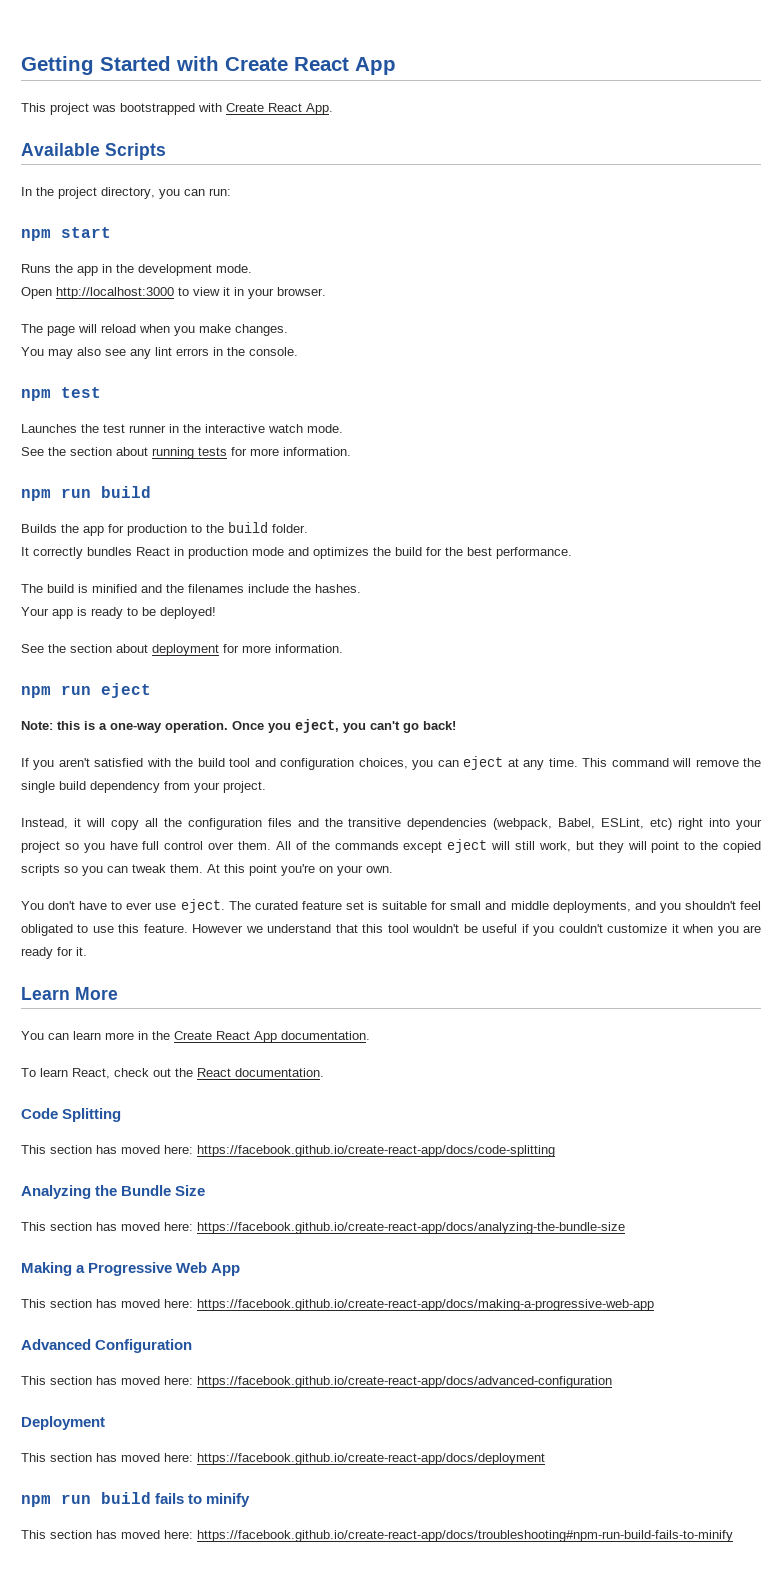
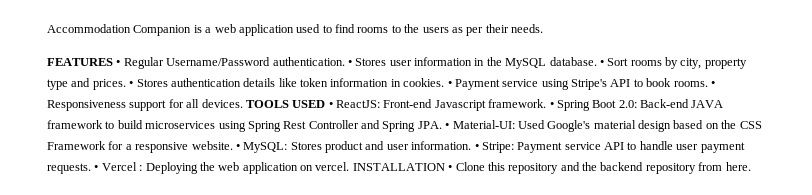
- Getting Started with Create React App
- This project was bootstrapped with Create React App.
- Available Scripts
- In the project directory, you can run:
- npm start
- Runs the app in the development mode.
- Open http://localhost:3000 to view it in your browser.
- The page will reload when you make changes.
- You may also see any lint errors in the console.
- npm test
- Launches the test runner in the interactive watch mode.
- See the section about running tests for more information.
- npm run build
- Builds the app for production to the build folder.
- It correctly bundles React in production mode and optimizes the build for the best performance.
- The build is minified and the filenames include the hashes.
- Your app is ready to be deployed!
- See the section about deployment for more information.
- npm run eject
- Note: this is a one-way operation. Once you eject, you can't go back!
- If you aren't satisfied with the build tool and configuration choices, you can eject at any time. This command will remove the single build dependency from your project.
- Instead, it will copy all the configuration files and the transitive dependencies (webpack, Babel, ESLint, etc) right into your project so you have full control over them. All of the commands except eject will still work, but they will point to the copied scripts so you can tweak them. At this point you're on your own.
- You don't have to ever use eject. The curated feature set is suitable for small and middle deployments, and you shouldn't feel obligated to use this feature. However we understand that this tool wouldn't be useful if you couldn't customize it when you are ready for it.
- Learn More
- You can learn more in the Create React App documentation.
- To learn React, check out the React documentation.
- Code Splitting
- This section has moved here: https://facebook.github.io/create-react-app/docs/code-splitting
- Analyzing the Bundle Size
- This section has moved here: https://facebook.github.io/create-react-app/docs/analyzing-the-bundle-size
- Making a Progressive Web App
- This section has moved here: https://facebook.github.io/create-react-app/docs/making-a-progressive-web-app
- Advanced Configuration
- This section has moved here: https://facebook.github.io/create-react-app/docs/advanced-configuration
- Deployment
- This section has moved here: https://facebook.github.io/create-react-app/docs/deployment
- npm run build fails to minify
- This section has moved here: https://facebook.github.io/create-react-app/docs/troubleshooting#npm-run-build-fails-to-minify
+ Accommodation Companion is a web application used to find rooms to the users as per their needs.
+ FEATURES • Regular Username/Password authentication. • Stores user information in the MySQL database. • Sort rooms by city, property type and prices. • Stores authentication details like token information in cookies. • Payment service using Stripe's API to book rooms. • Responsiveness support for all devices. TOOLS USED • ReactJS: Front-end Javascript framework. • Spring Boot 2.0: Back-end JAVA framework to build microservices using Spring Rest Controller and Spring JPA. • Material-UI: Used Google's material design based on the CSS Framework for a responsive website. • MySQL: Stores product and user information. • Stripe: Payment service API to handle user payment requests. • Vercel : Deploying the web application on vercel. INSTALLATION • Clone this repository and the backend repository from here.

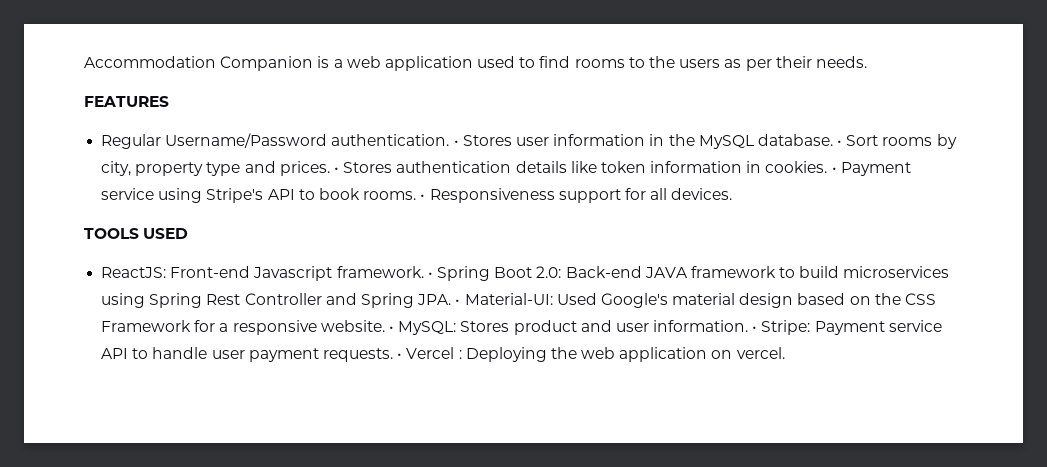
- FEATURES • Regular Username/Password authentication.
+ FEATURES
+ Regular Username/Password authentication.
- • Responsiveness support for all devices. TOOLS USED • ReactJS: Front-end Javascript framework.
+ • Responsiveness support for all devices.
+ TOOLS USED
+ ReactJS: Front-end Javascript framework.
- INSTALLATION • Clone this repository and the backend repository from here.

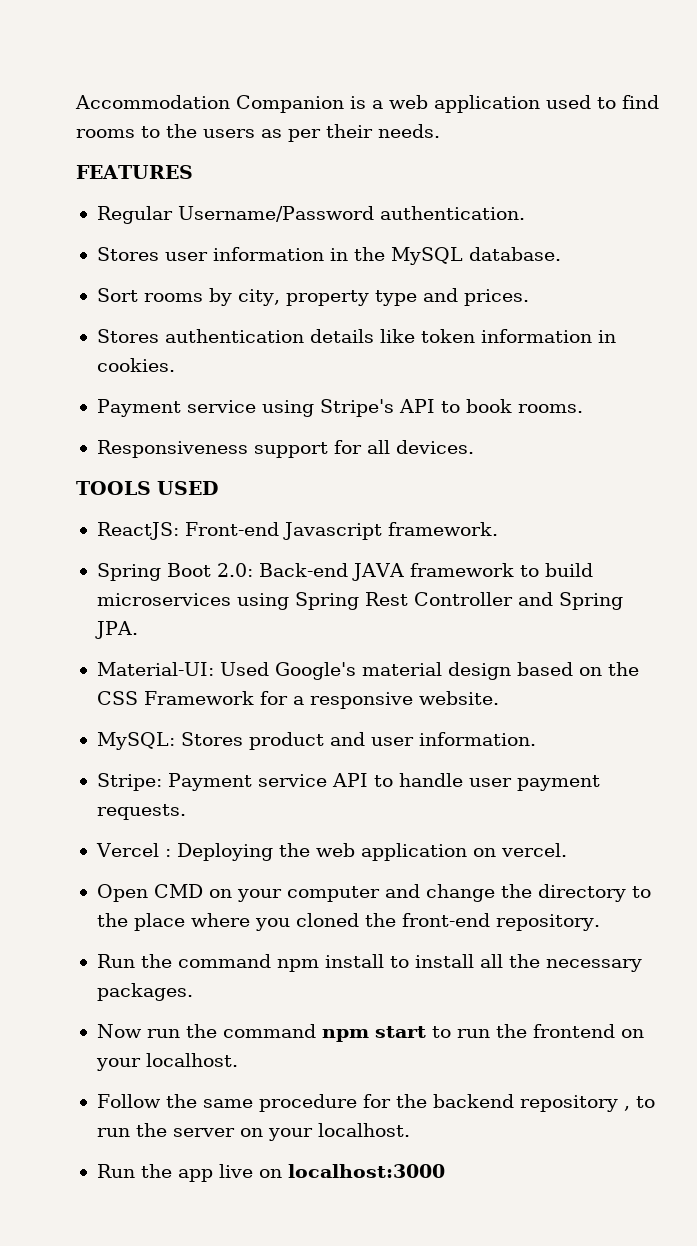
- Regular Username/Password authentication. • Stores user information in the MySQL database. • Sort rooms by city, property type and prices. • Stores authentication details like token information in cookies. • Payment service using Stripe's API to book rooms. • Responsiveness support for all devices.
+ Regular Username/Password authentication.
+ Stores user information in the MySQL database.
+ Sort rooms by city, property type and prices.
+ Stores authentication details like token information in cookies.
+ Payment service using Stripe's API to book rooms.
+ Responsiveness support for all devices.
- ReactJS: Front-end Javascript framework. • Spring Boot 2.0: Back-end JAVA framework to build microservices using Spring Rest Controller and Spring JPA. • Material-UI: Used Google's material design based on the CSS Framework for a responsive website. • MySQL: Stores product and user information. • Stripe: Payment service API to handle user payment requests. • Vercel : Deploying the web application on vercel.
+ ReactJS: Front-end Javascript framework.
+ Spring Boot 2.0: Back-end JAVA framework to build microservices using Spring Rest Controller and Spring JPA.
+ Material-UI: Used Google's material design based on the CSS Framework for a responsive website.
+ MySQL: Stores product and user information.
+ Stripe: Payment service API to handle user payment requests.
+ Vercel : Deploying the web application on vercel.
+ Open CMD on your computer and change the directory to the place where you cloned the front-end repository.
+ Run the command npm install to install all the necessary packages.
+ Now run the command npm start to run the frontend on your localhost.
+ Follow the same procedure for the backend repository , to run the server on your localhost.
+ Run the app live on localhost:3000

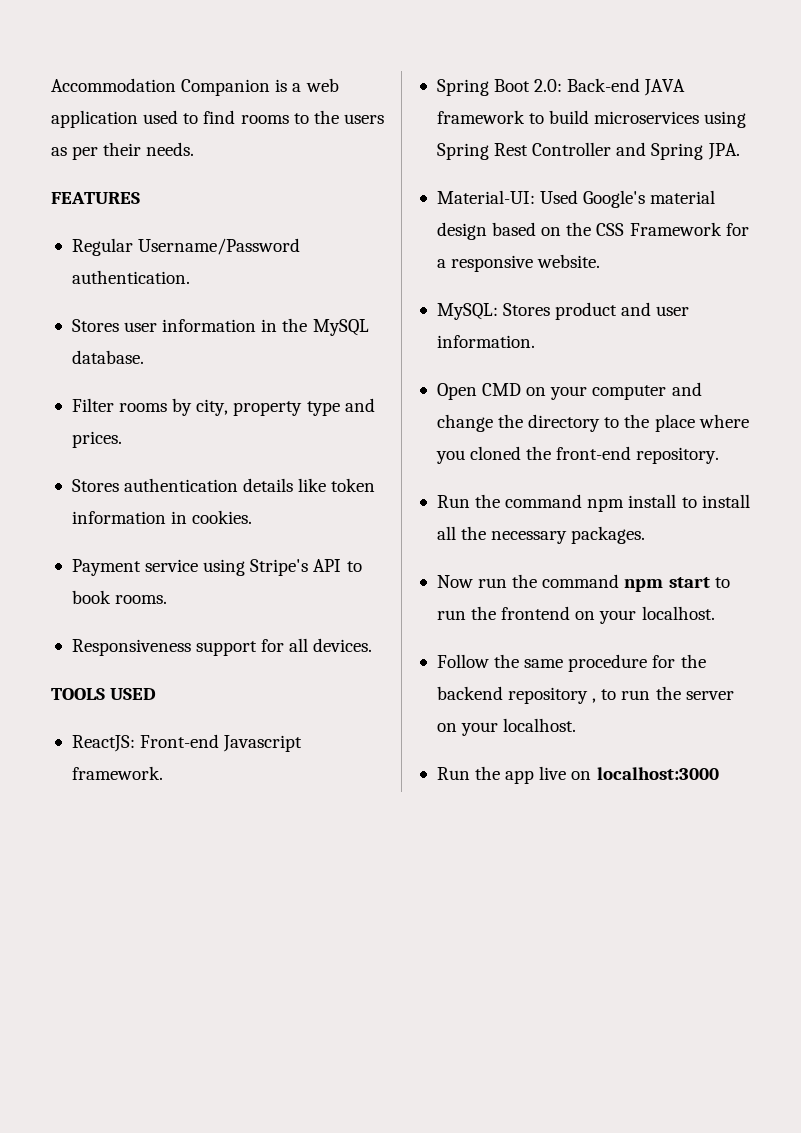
- Sort rooms by city, property type and prices.
+ Filter rooms by city, property type and prices.
- Stripe: Payment service API to handle user payment requests.
- Vercel : Deploying the web application on vercel.

